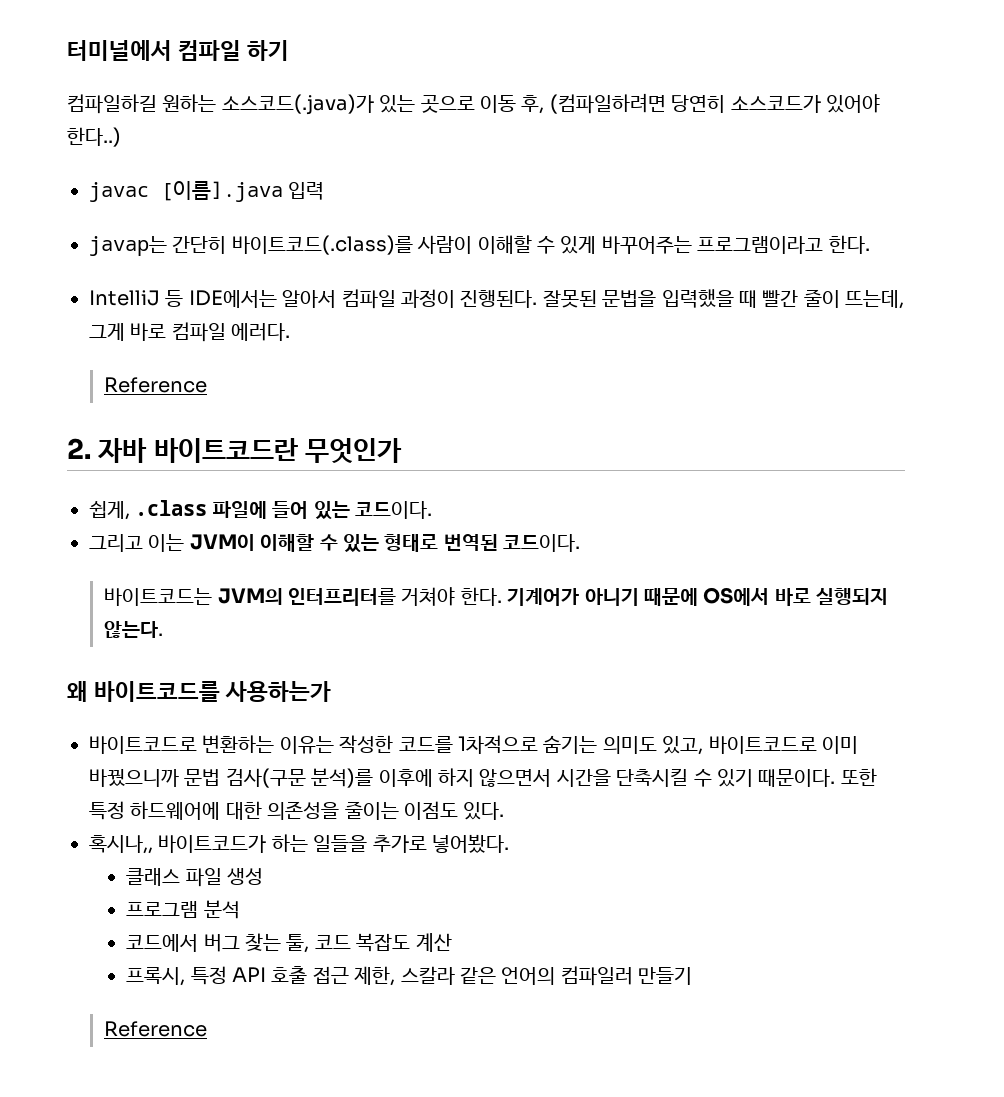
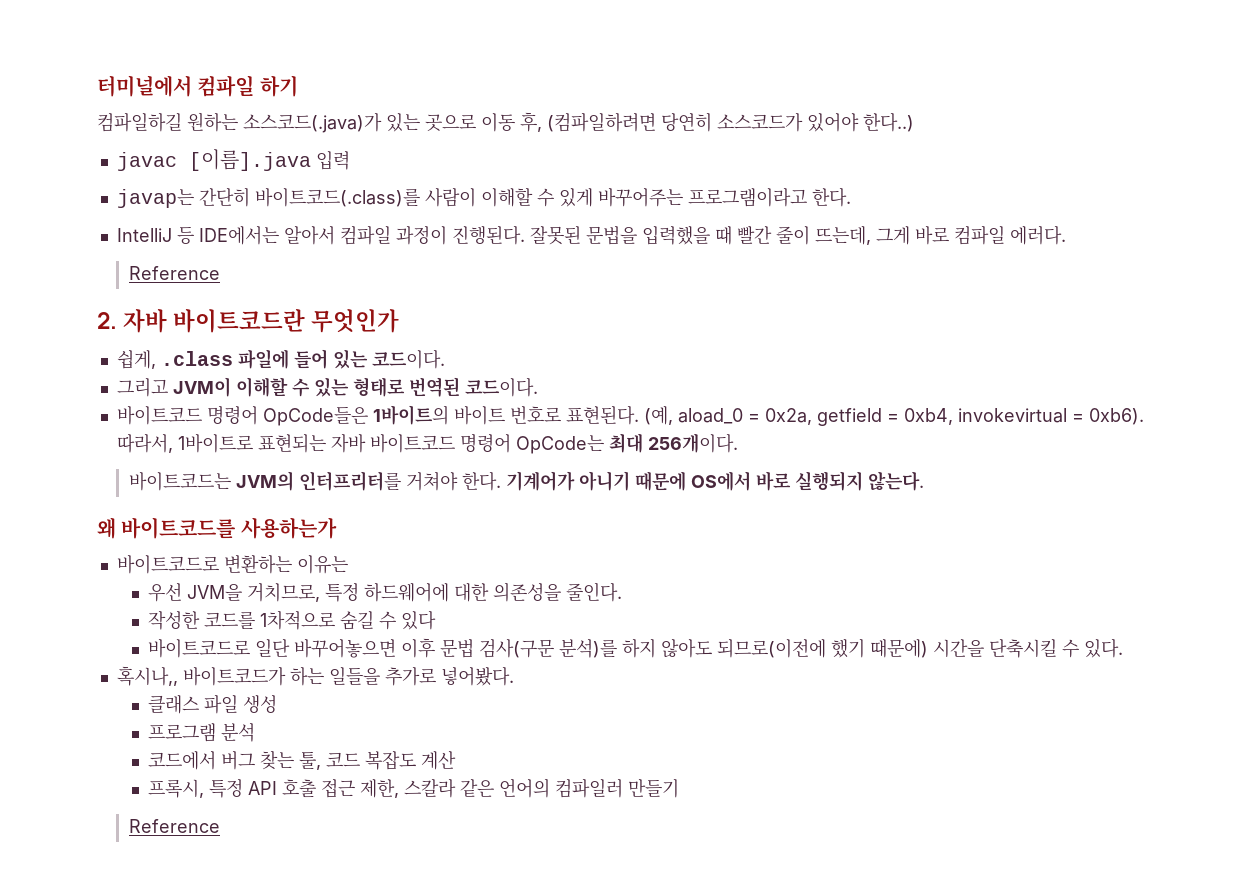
- 그리고 이는 JVM이 이해할 수 있는 형태로 번역된 코드이다.
+ 그리고 JVM이 이해할 수 있는 형태로 번역된 코드이다.
+ 바이트코드 명령어 OpCode들은 1바이트의 바이트 번호로 표현된다. (예, aload_0 = 0x2a, getfield = 0xb4, invokevirtual = 0xb6). 따라서, 1바이트로 표현되는 자바 바이트코드 명령어 OpCode는 최대 256개이다.
- 바이트코드로 변환하는 이유는 작성한 코드를 1차적으로 숨기는 의미도 있고, 바이트코드로 이미 바꿨으니까 문법 검사(구문 분석)를 이후에 하지 않으면서 시간을 단축시킬 수 있기 때문이다. 또한 특정 하드웨어에 대한 의존성을 줄이는 이점도 있다.
+ 바이트코드로 변환하는 이유는
+ 우선 JVM을 거치므로, 특정 하드웨어에 대한 의존성을 줄인다.
+ 작성한 코드를 1차적으로 숨길 수 있다
+ 바이트코드로 일단 바꾸어놓으면 이후 문법 검사(구문 분석)를 하지 않아도 되므로(이전에 했기 때문에) 시간을 단축시킬 수 있다.

